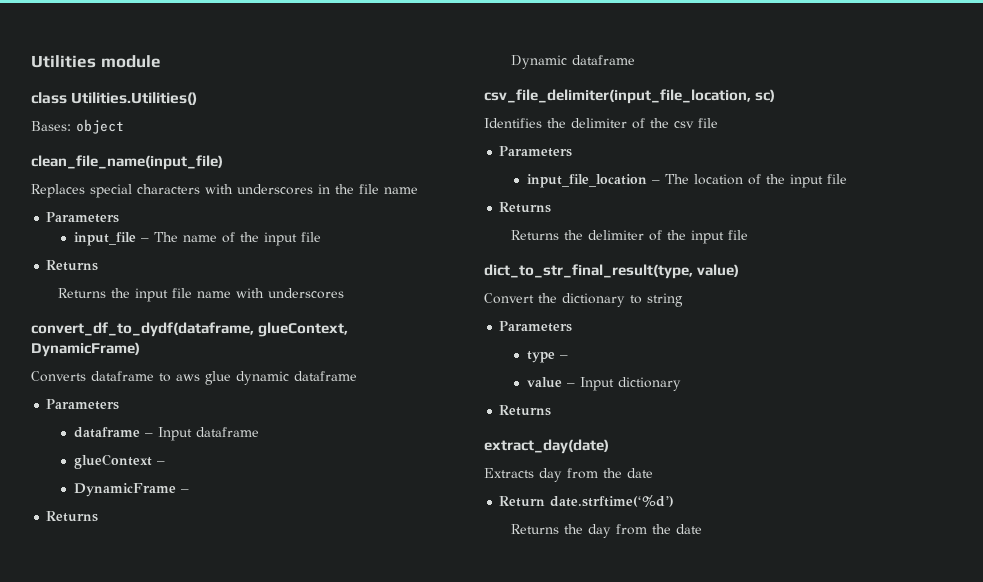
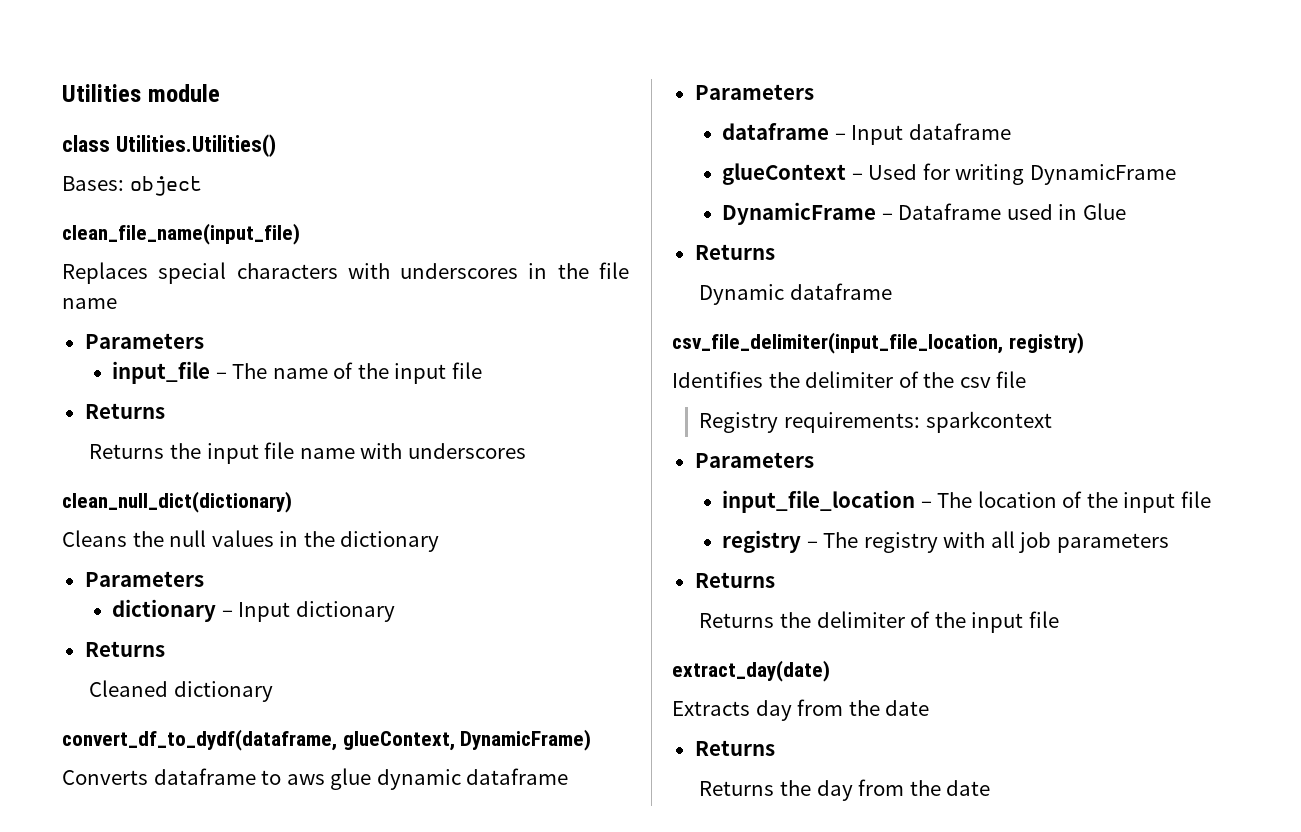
+ clean_null_dict(dictionary)
+ Cleans the null values in the dictionary
+ Parameters
+ dictionary – Input dictionary
+ Returns
+ Cleaned dictionary
- glueContext –
- DynamicFrame –
+ glueContext – Used for writing DynamicFrame
+ DynamicFrame – Dataframe used in Glue
- csv_file_delimiter(input_file_location, sc)
+ csv_file_delimiter(input_file_location, registry)
+ Registry requirements: sparkcontext
+ registry – The registry with all job parameters
- dict_to_str_final_result(type, value)
- Convert the dictionary to string
- Parameters
- type –
- value – Input dictionary
- Returns
  Extracts day from the date
- Return date.strftime(‘%d’)
+ Returns

